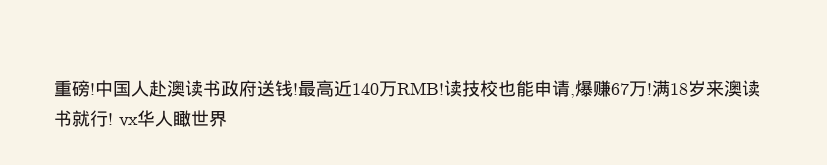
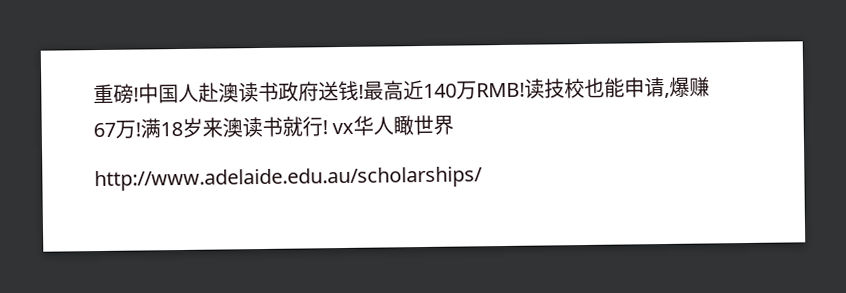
+ http://www.adelaide.edu.au/scholarships/

